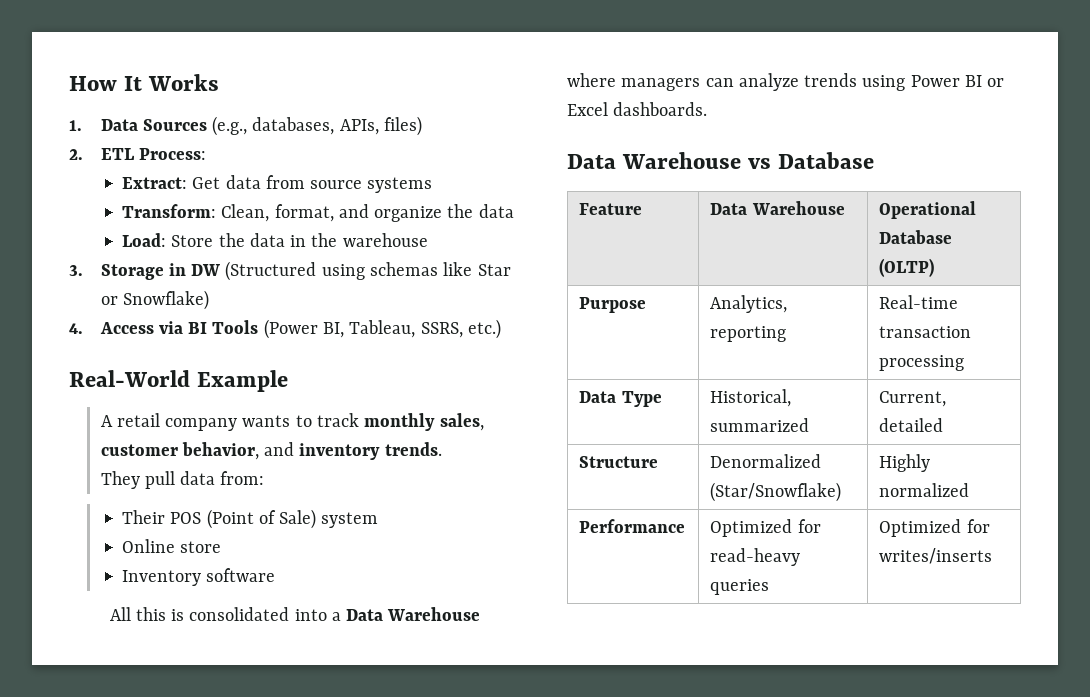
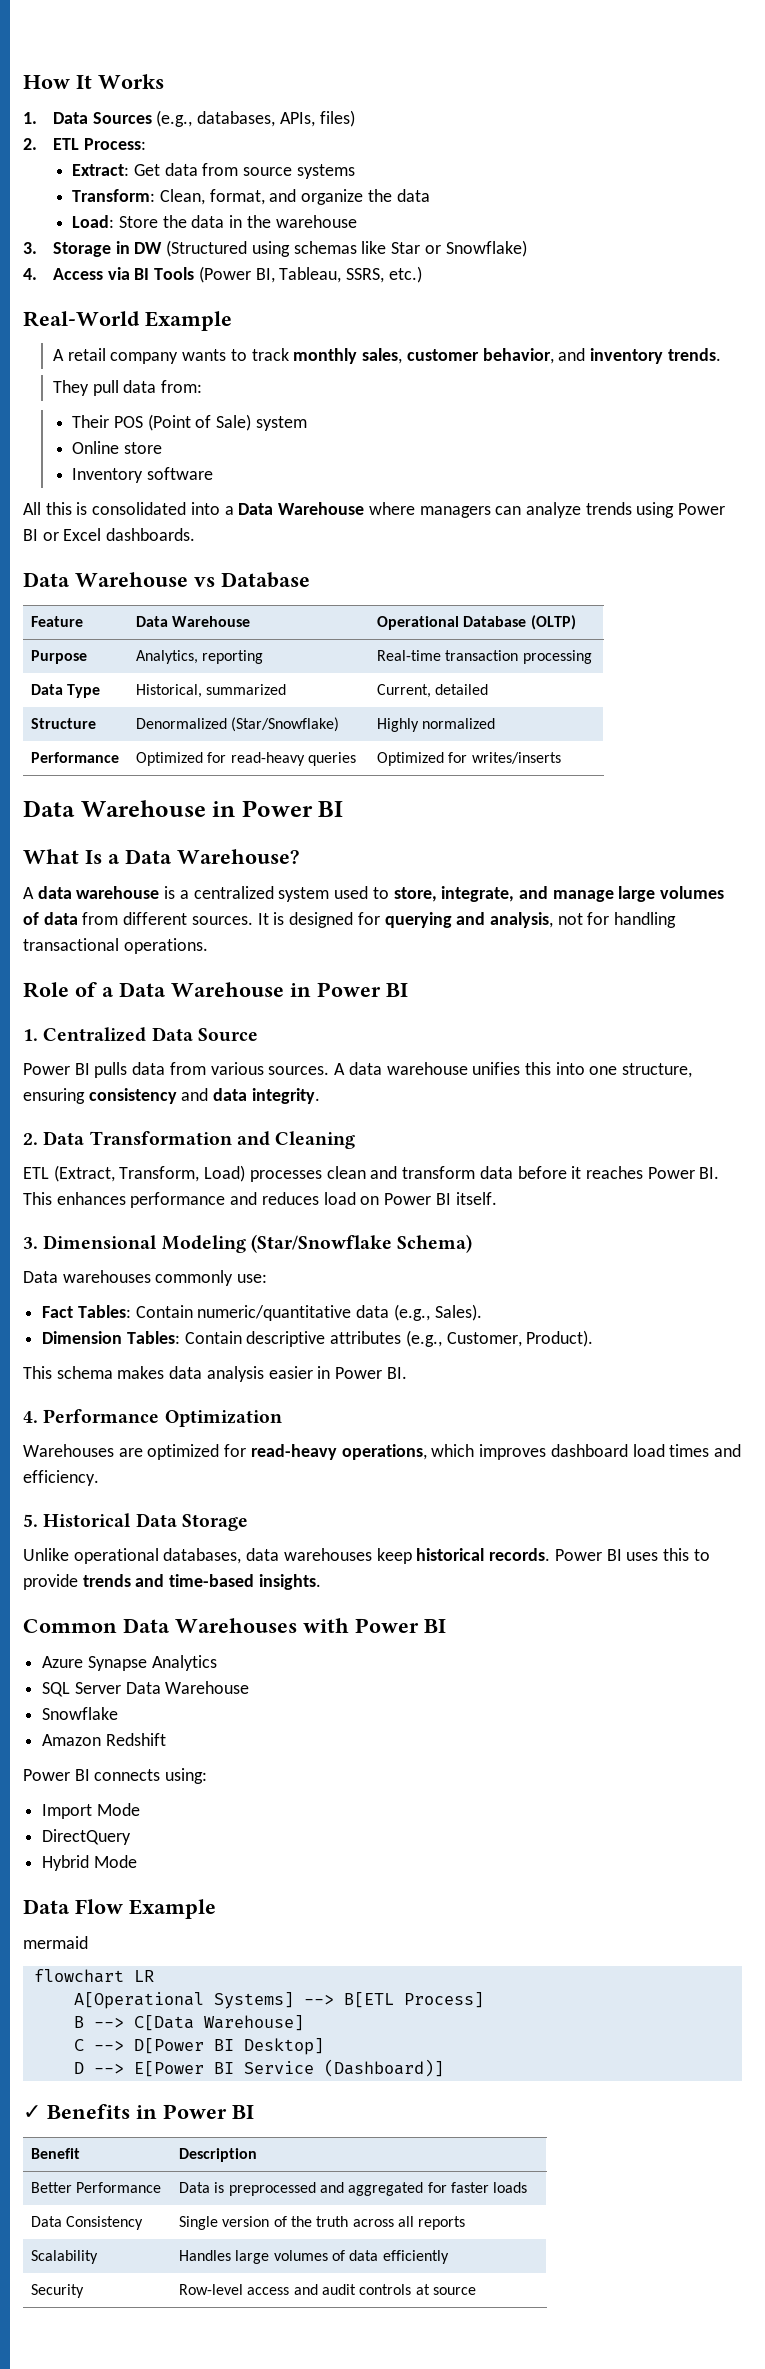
  Performance | Optimized for read-heavy queries | Optimized for writes/inserts
+ Data Warehouse in Power BI
+ What Is a Data Warehouse?
+ A data warehouse is a centralized system used to store, integrate, and manage large volumes of data from different sources. It is designed for querying and analysis, not for handling transactional operations.
+ Role of a Data Warehouse in Power BI
+ 1. Centralized Data Source
+ Power BI pulls data from various sources. A data warehouse unifies this into one structure, ensuring consistency and data integrity.
+ 2. Data Transformation and Cleaning
+ ETL (Extract, Transform, Load) processes clean and transform data before it reaches Power BI. This enhances performance and reduces load on Power BI itself.
+ 3. Dimensional Modeling (Star/Snowflake Schema)
+ Data warehouses commonly use:
+ Fact Tables: Contain numeric/quantitative data (e.g., Sales).
+ Dimension Tables: Contain descriptive attributes (e.g., Customer, Product).
+ This schema makes data analysis easier in Power BI.
+ 4. Performance Optimization
+ Warehouses are optimized for read-heavy operations, which improves dashboard load times and efficiency.
+ 5. Historical Data Storage
+ Unlike operational databases, data warehouses keep historical records. Power BI uses this to provide trends and time-based insights.
+ Common Data Warehouses with Power BI
+ Azure Synapse Analytics
+ SQL Server Data Warehouse
+ Snowflake
+ Amazon Redshift
+ Power BI connects using:
+ Import Mode
+ DirectQuery
+ Hybrid Mode
+ Data Flow Example
+ mermaid
+ flowchart LR
+ A[Operational Systems] --> B[ETL Process]
+ B --> C[Data Warehouse]
+ C --> D[Power BI Desktop]
+ D --> E[Power BI Service (Dashboard)]
+ ✓ Benefits in Power BI
+ Benefit | Description
+ Better Performance | Data is preprocessed and aggregated for faster loads
+ Data Consistency | Single version of the truth across all reports
+ Scalability | Handles large volumes of data efficiently
+ Security | Row-level access and audit controls at source

